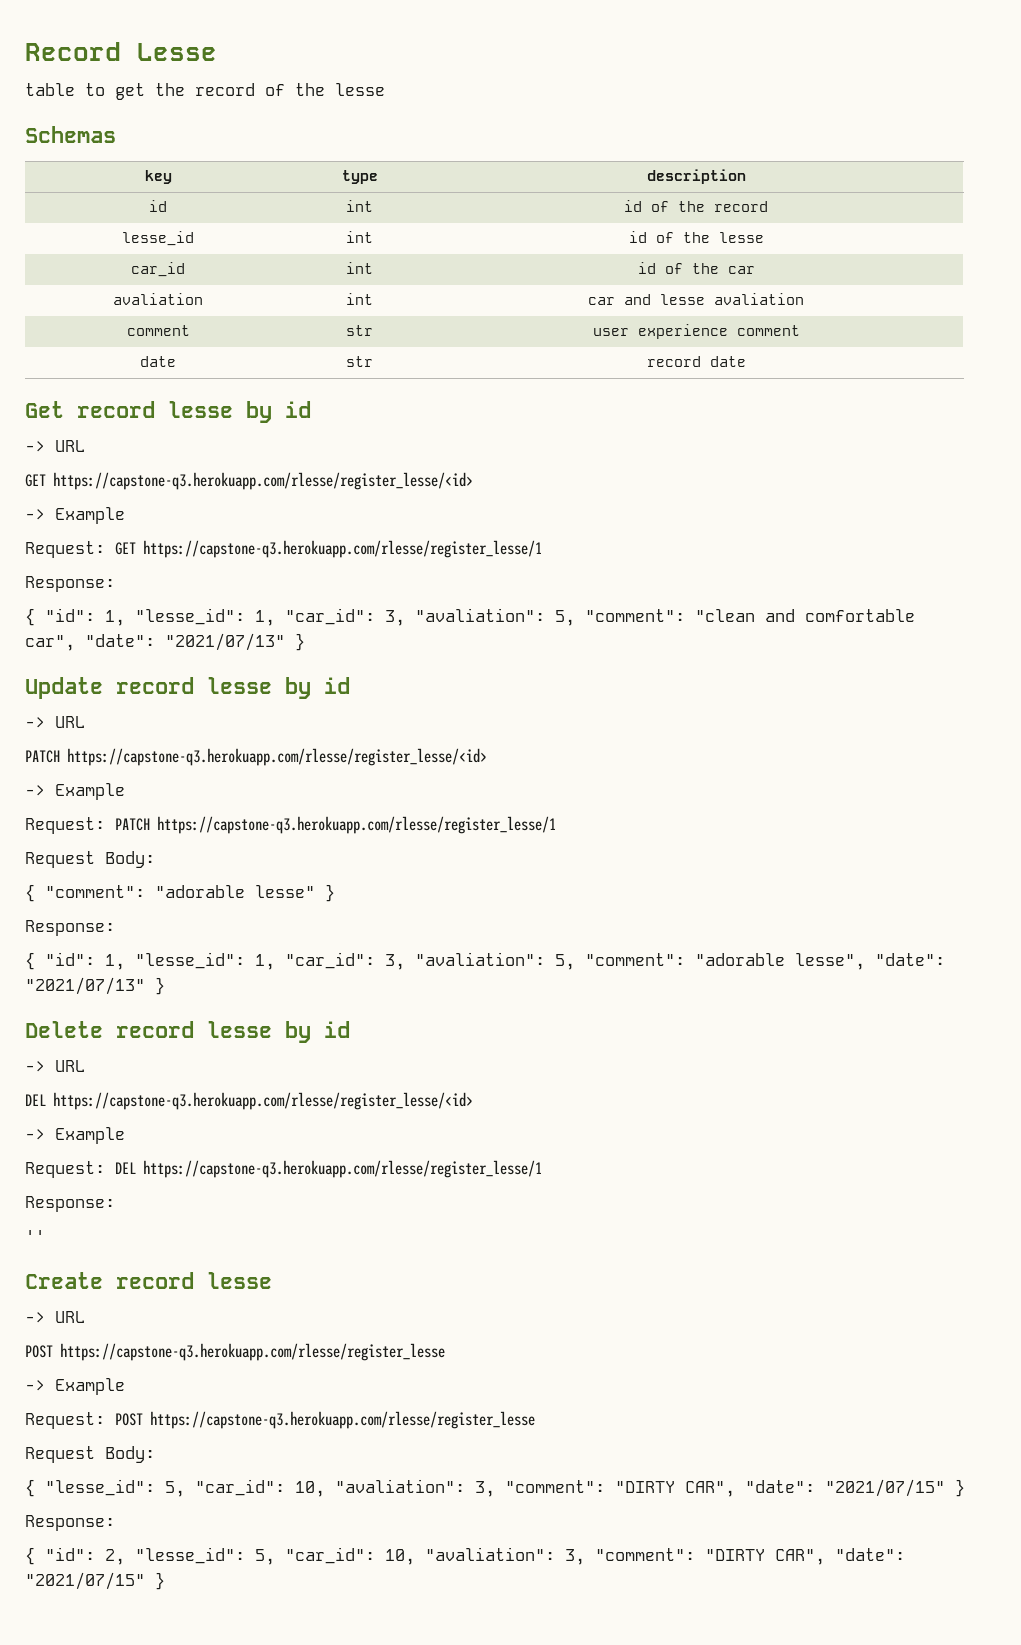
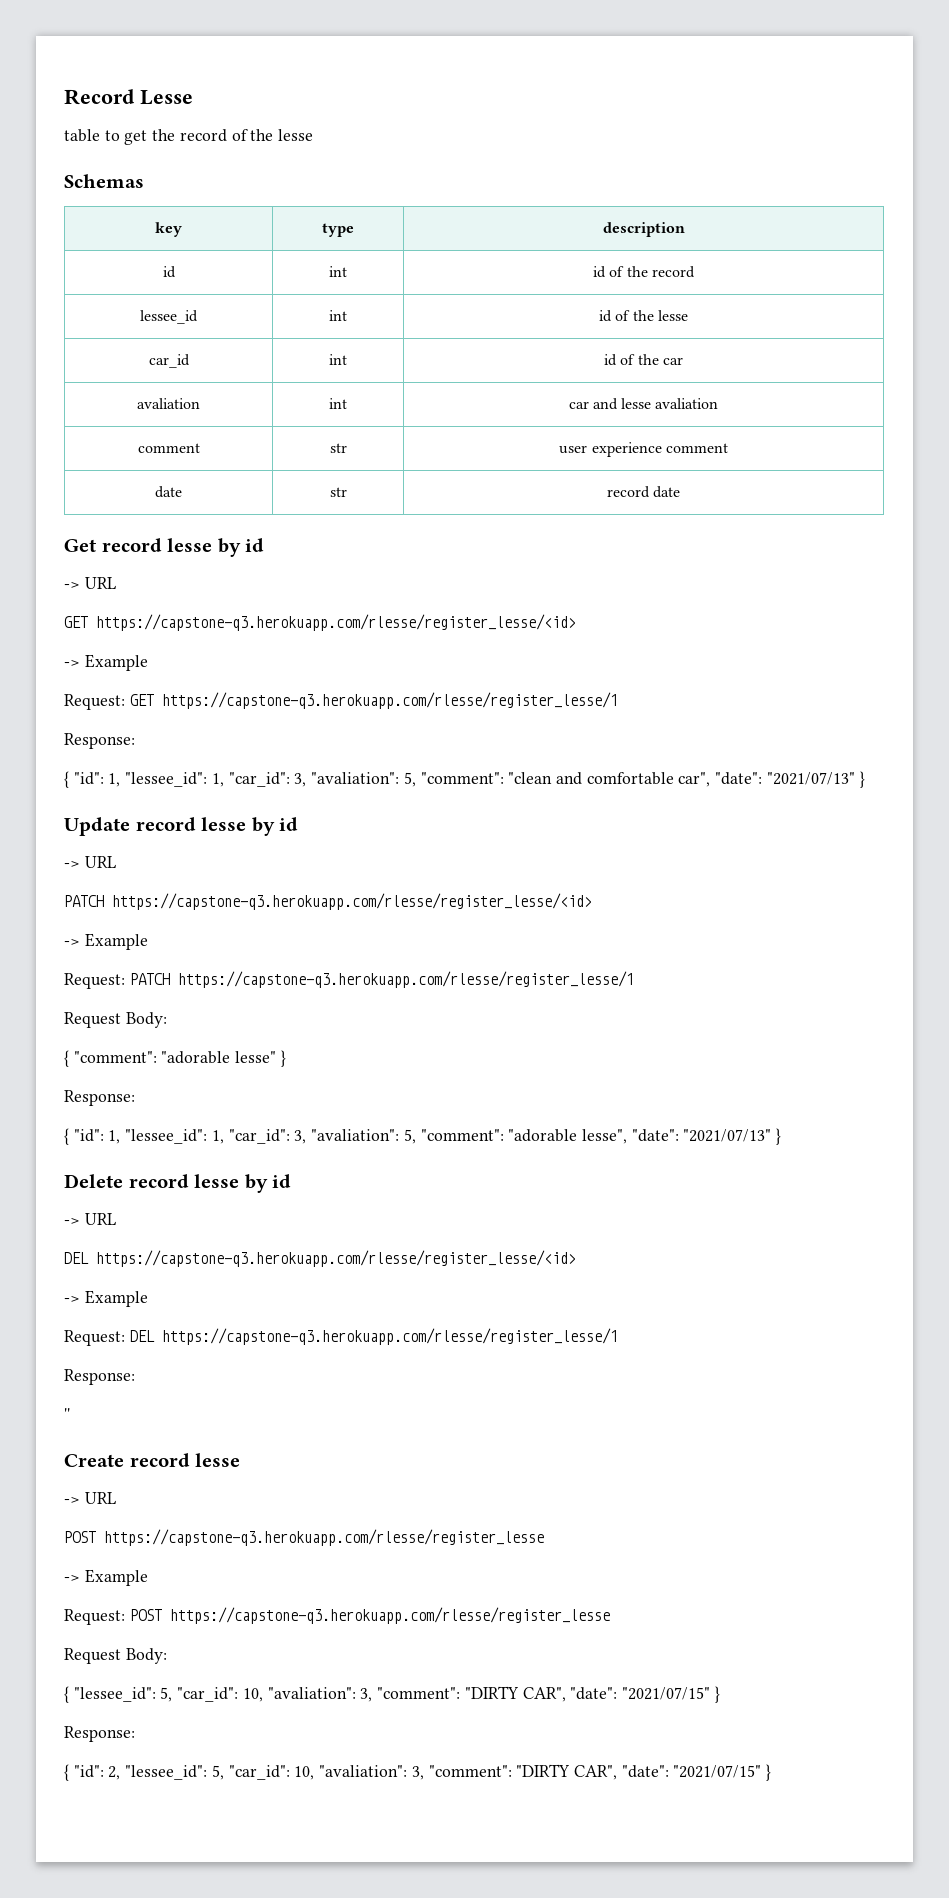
- lesse_id | int | id of the lesse
+ lessee_id | int | id of the lesse
- { "id": 1, "lesse_id": 1, "car_id": 3, "avaliation": 5, "comment": "clean and comfortable car", "date": "2021/07/13" }
+ { "id": 1, "lessee_id": 1, "car_id": 3, "avaliation": 5, "comment": "clean and comfortable car", "date": "2021/07/13" }
- { "id": 1, "lesse_id": 1, "car_id": 3, "avaliation": 5, "comment": "adorable lesse", "date": "2021/07/13" }
+ { "id": 1, "lessee_id": 1, "car_id": 3, "avaliation": 5, "comment": "adorable lesse", "date": "2021/07/13" }
- { "lesse_id": 5, "car_id": 10, "avaliation": 3, "comment": "DIRTY CAR", "date": "2021/07/15" }
+ { "lessee_id": 5, "car_id": 10, "avaliation": 3, "comment": "DIRTY CAR", "date": "2021/07/15" }
- { "id": 2, "lesse_id": 5, "car_id": 10, "avaliation": 3, "comment": "DIRTY CAR", "date": "2021/07/15" }
+ { "id": 2, "lessee_id": 5, "car_id": 10, "avaliation": 3, "comment": "DIRTY CAR", "date": "2021/07/15" }

